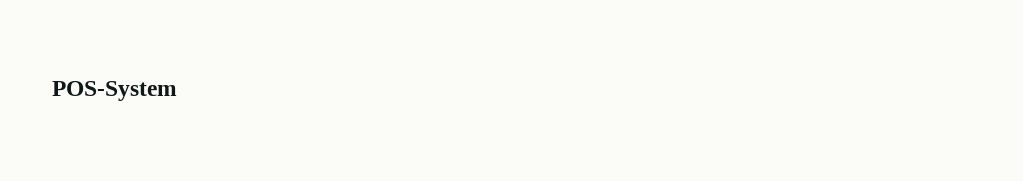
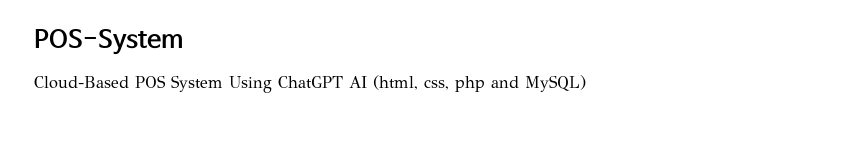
+ Cloud-Based POS System Using ChatGPT AI (html, css, php and MySQL)

